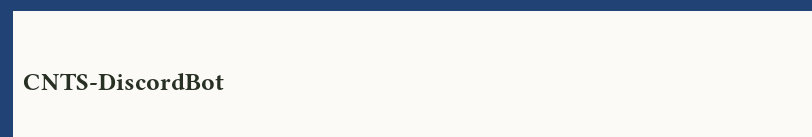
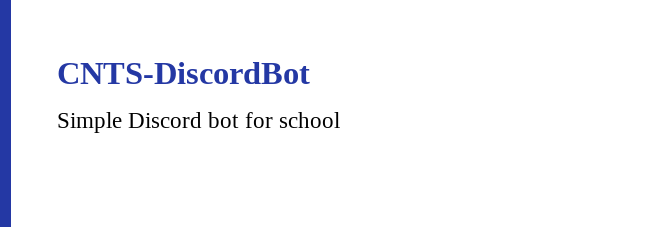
+ Simple Discord bot for school

